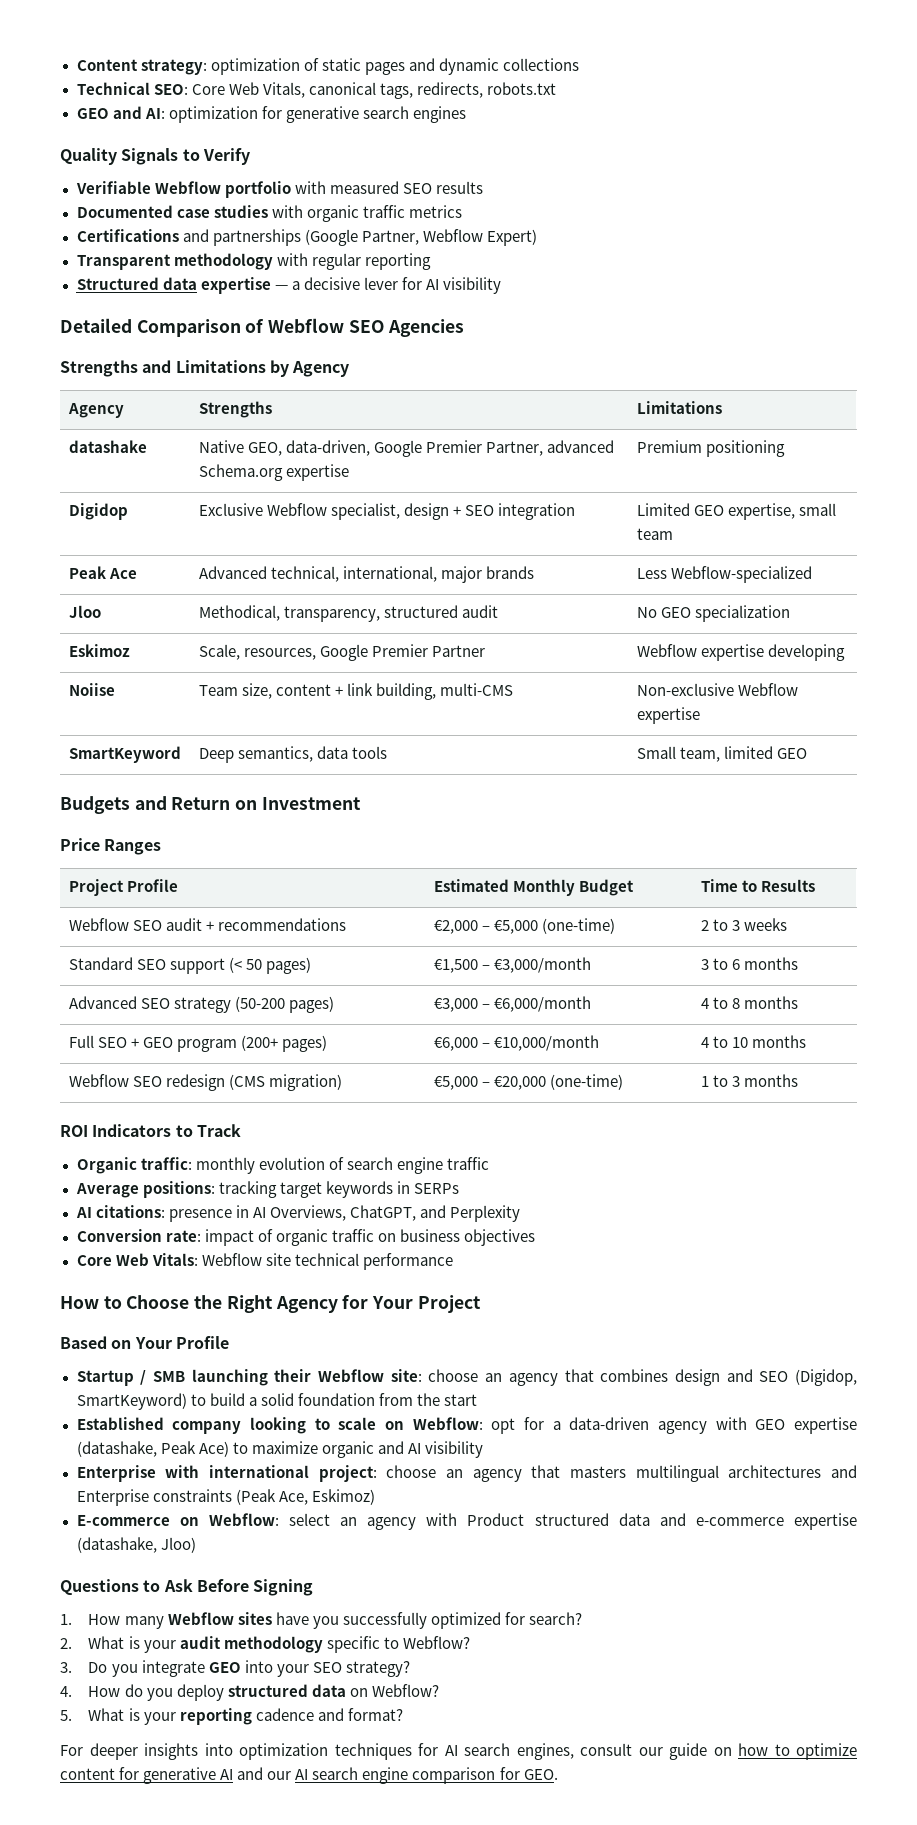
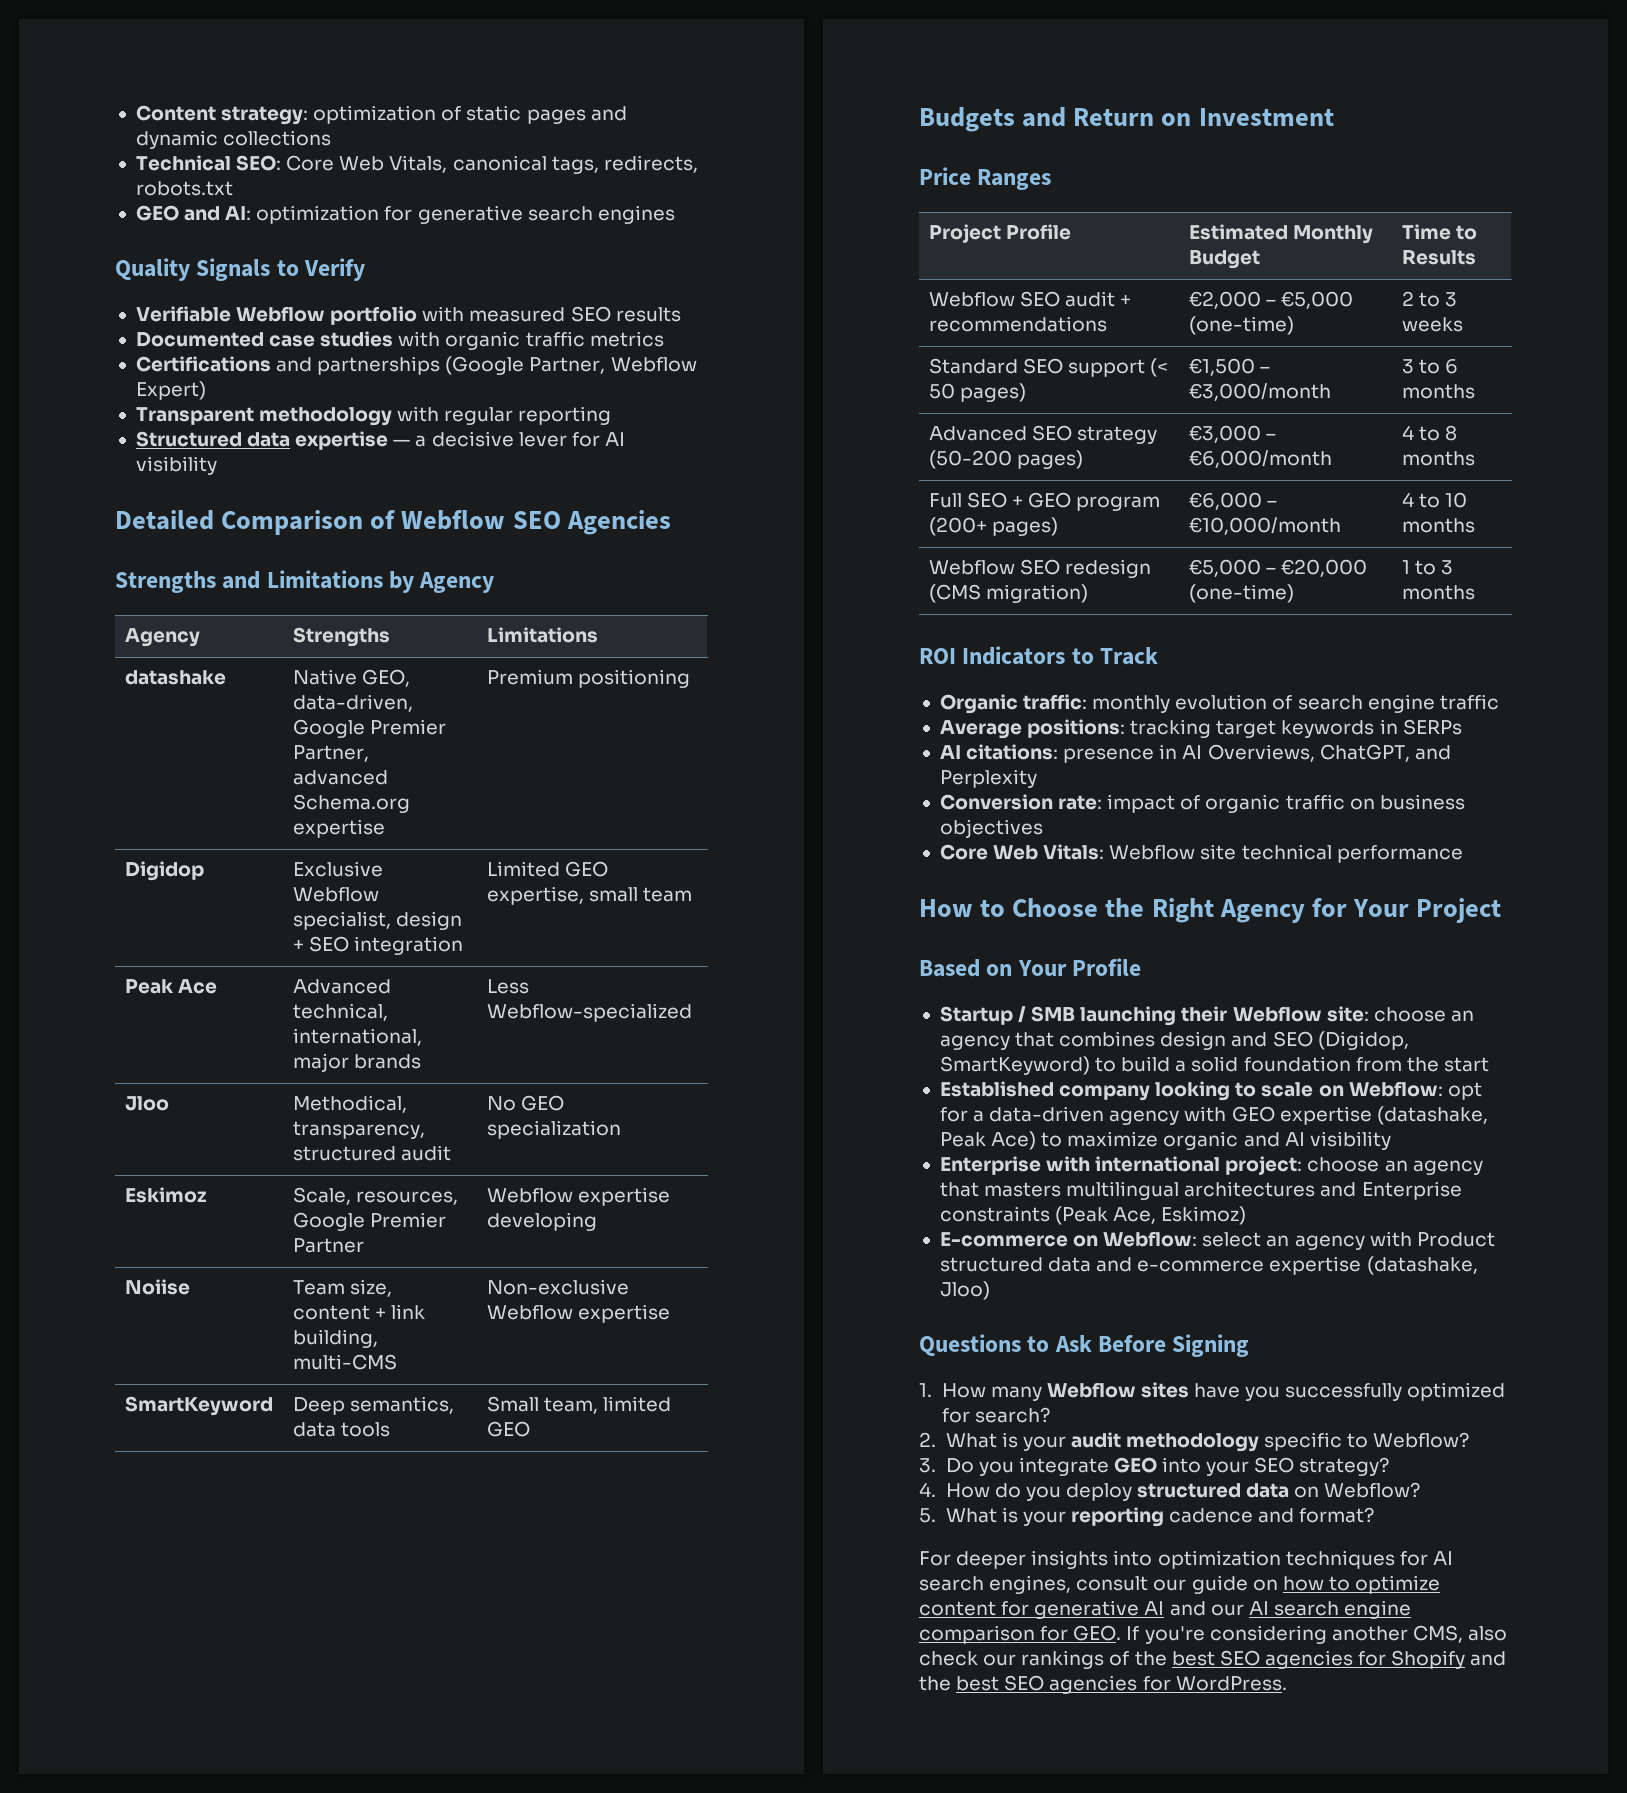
- For deeper insights into optimization techniques for AI search engines, consult our guide on how to optimize content for generative AI and our AI search engine comparison for GEO.
+ For deeper insights into optimization techniques for AI search engines, consult our guide on how to optimize content for generative AI and our AI search engine comparison for GEO. If you're considering another CMS, also check our rankings of the best SEO agencies for Shopify and the best SEO agencies for WordPress.

